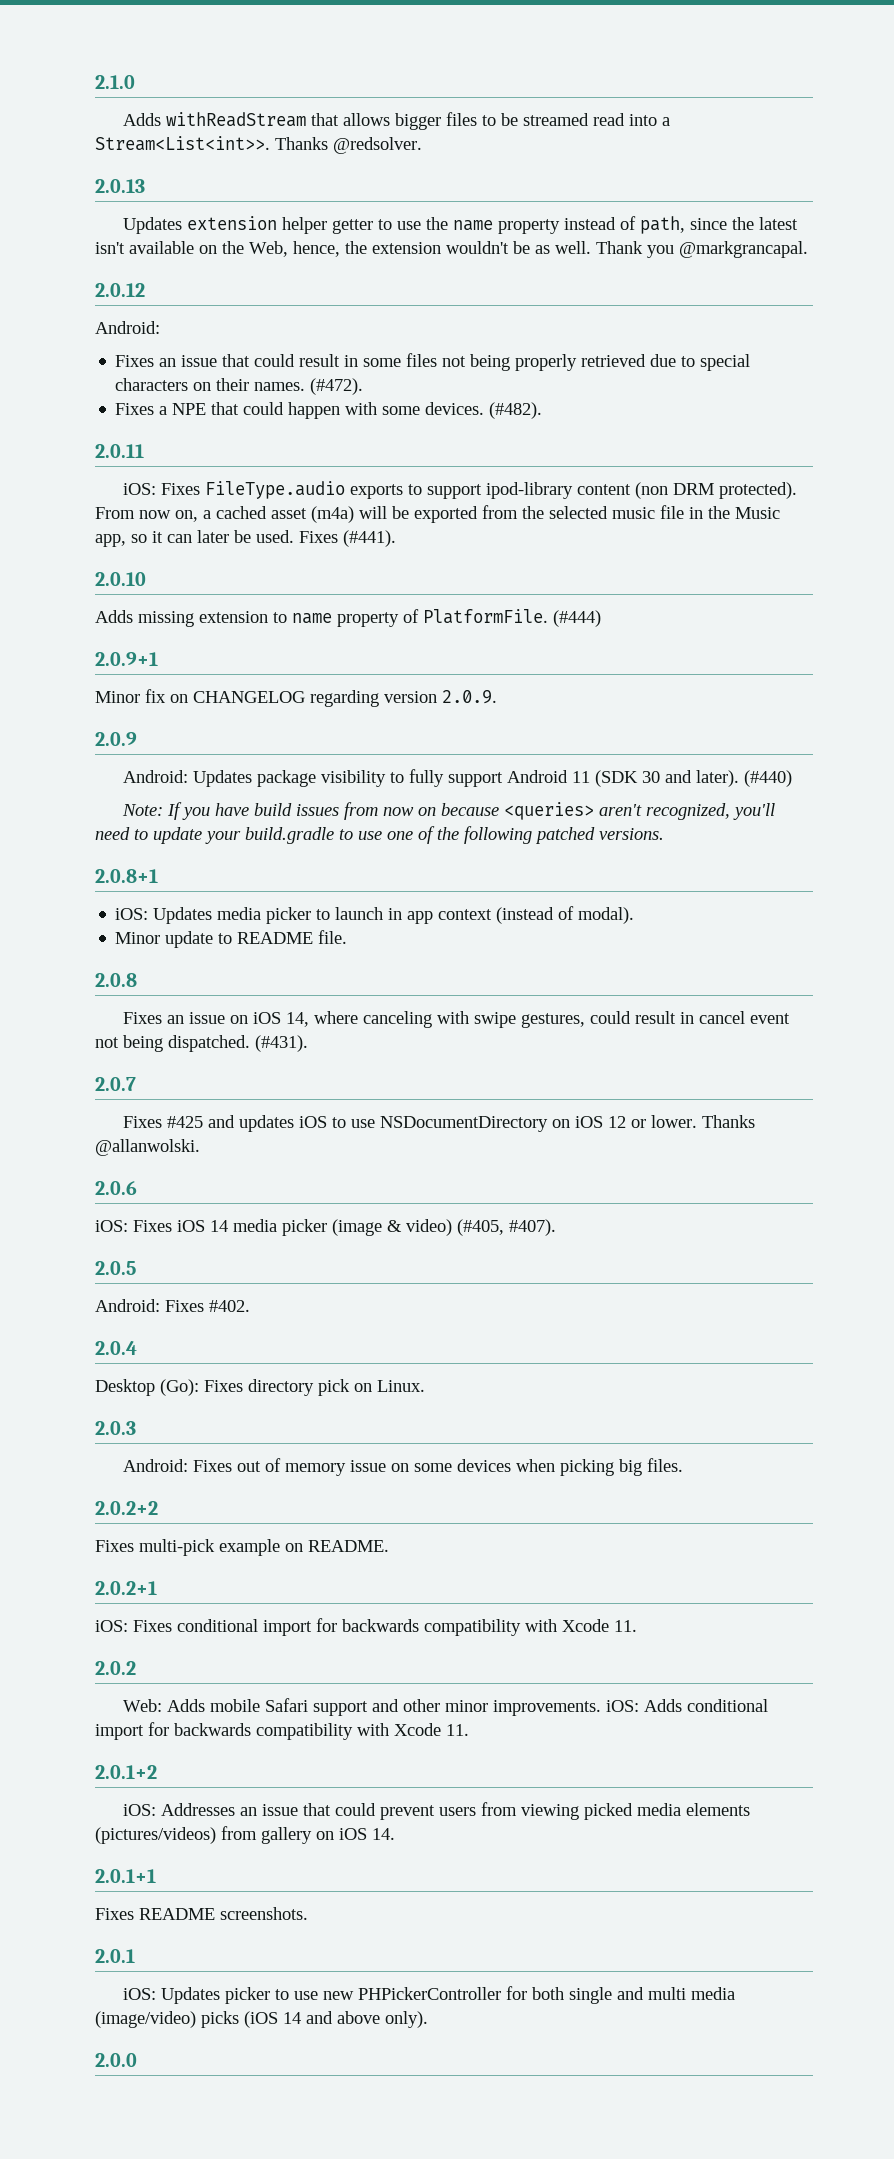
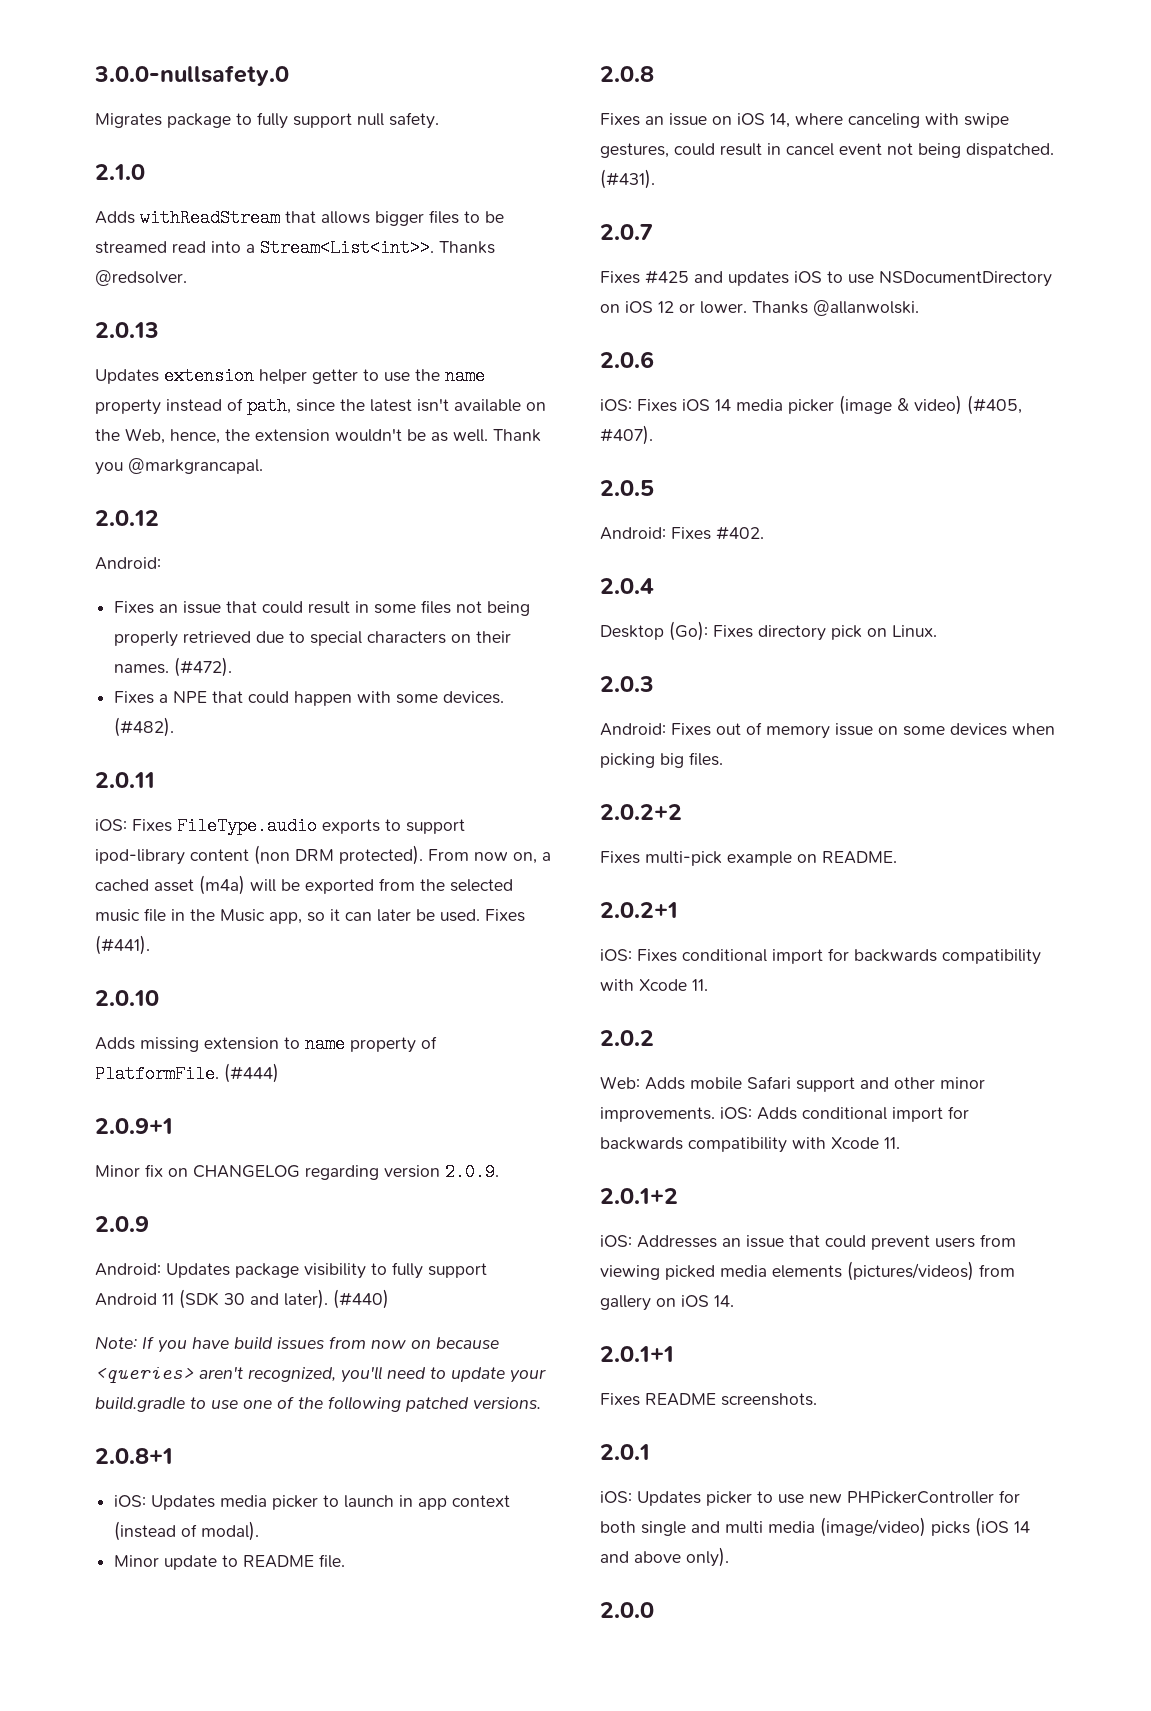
+ 3.0.0-nullsafety.0
+ Migrates package to fully support null safety.

